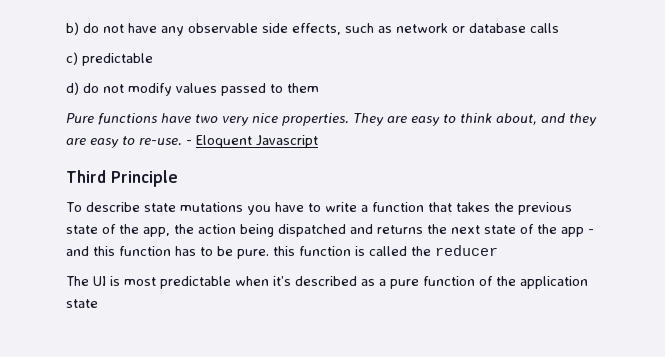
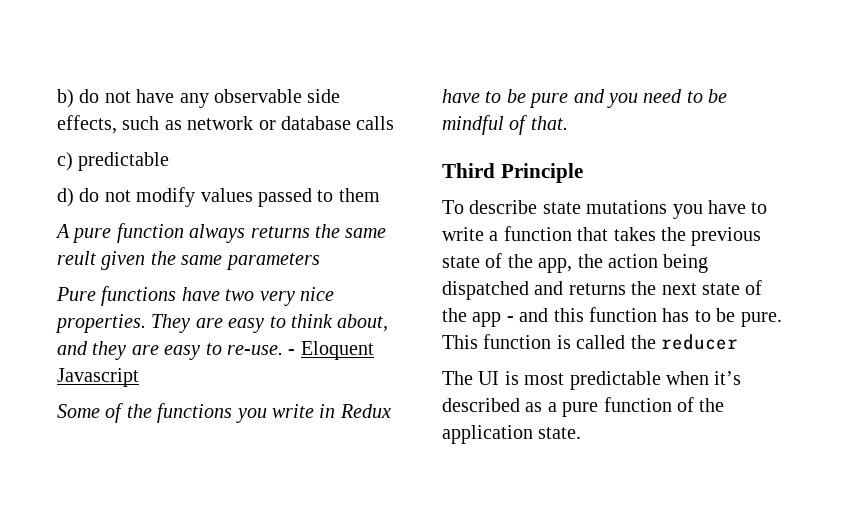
+ A pure function always returns the same reult given the same parameters
+ Some of the functions you write in Redux have to be pure and you need to be mindful of that.
- To describe state mutations you have to write a function that takes the previous state of the app, the action being dispatched and returns the next state of the app - and this function has to be pure. this function is called the reducer
+ To describe state mutations you have to write a function that takes the previous state of the app, the action being dispatched and returns the next state of the app - and this function has to be pure. This function is called the reducer
- The UI is most predictable when it’s described as a pure function of the application state
+ The UI is most predictable when it’s described as a pure function of the application state.

